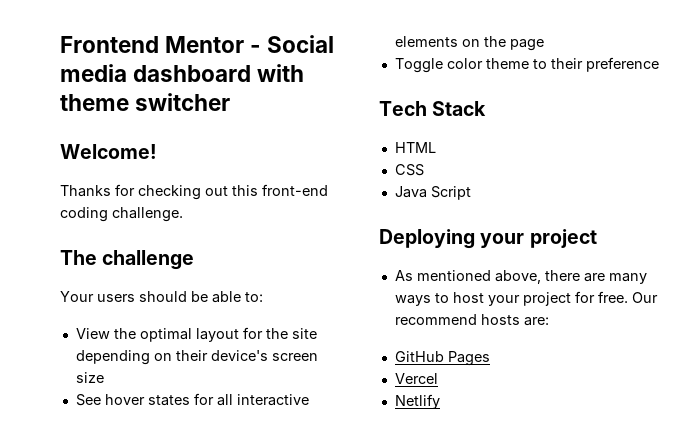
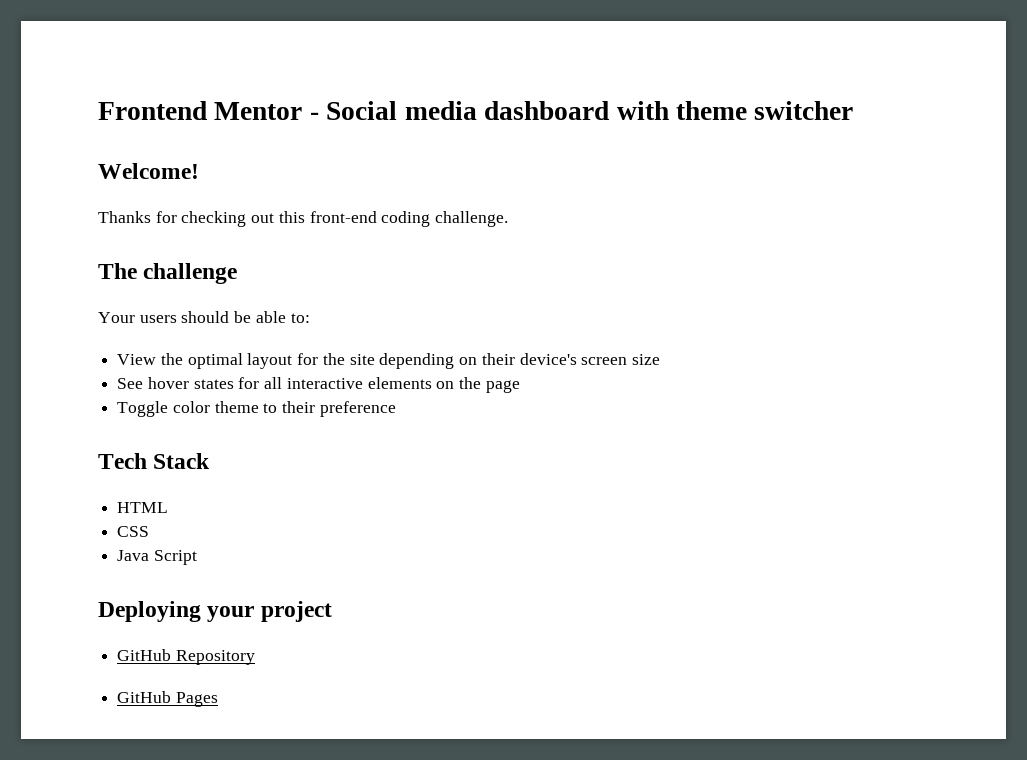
- As mentioned above, there are many ways to host your project for free. Our recommend hosts are:
+ GitHub Repository
- Vercel
- Netlify

